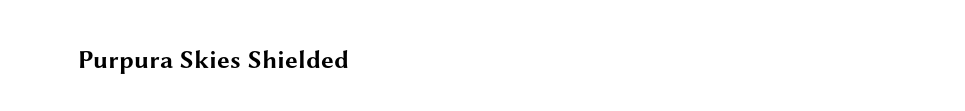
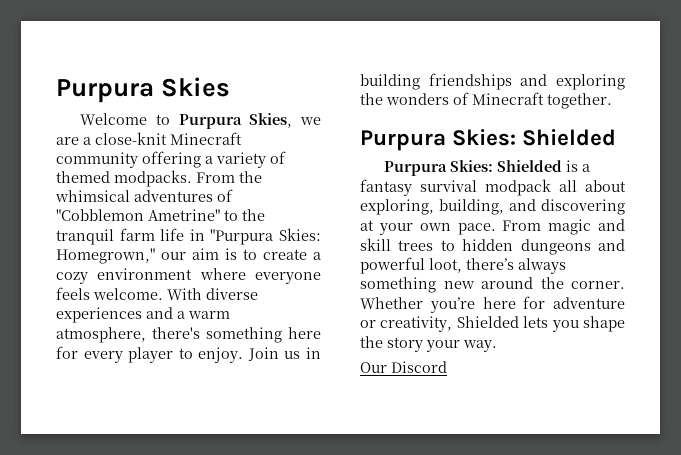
- Purpura Skies Shielded
+ Purpura Skies
+ Welcome to Purpura Skies, we are a close-knit Minecraft community offering a variety of themed modpacks. From the whimsical adventures of "Cobblemon Ametrine" to the tranquil farm life in "Purpura Skies: Homegrown," our aim is to create a cozy environment where everyone feels welcome. With diverse experiences and a warm atmosphere, there's something here for every player to enjoy. Join us in building friendships and exploring the wonders of Minecraft together.
+ Purpura Skies: Shielded
+ Purpura Skies: Shielded is a fantasy survival modpack all about exploring, building, and discovering at your own pace. From magic and skill trees to hidden dungeons and powerful loot, there’s always something new around the corner. Whether you’re here for adventure or creativity, Shielded lets you shape the story your way.
+ Our Discord

